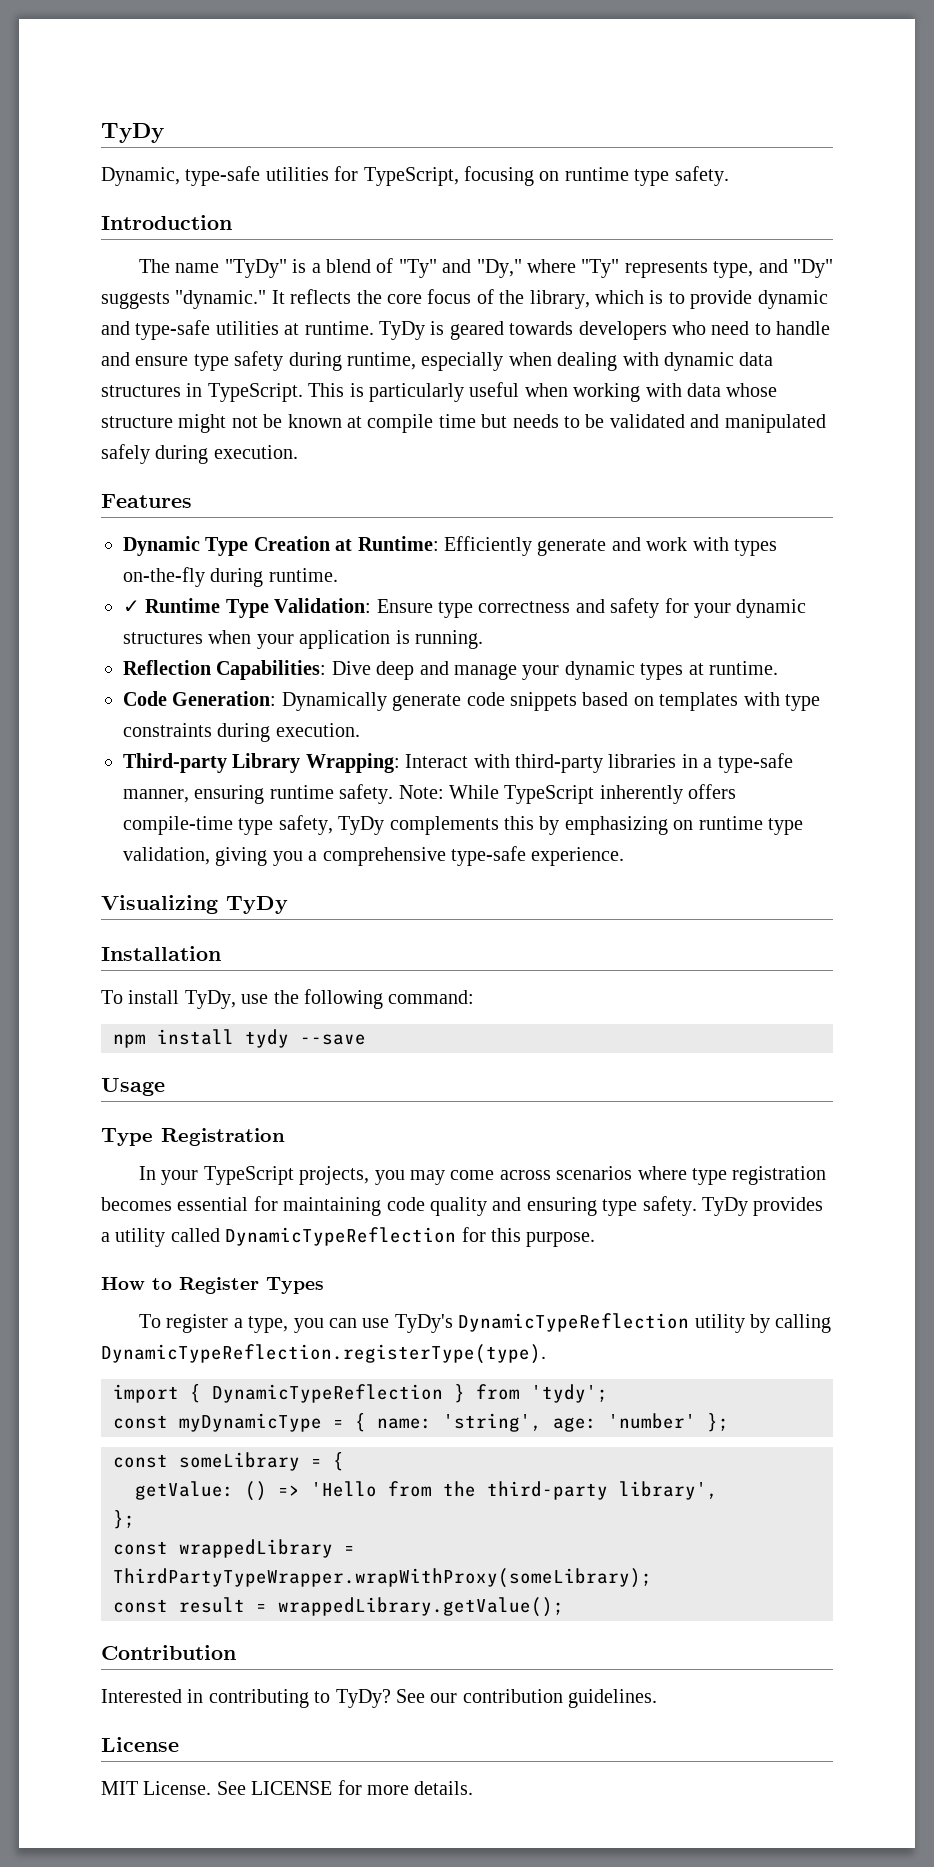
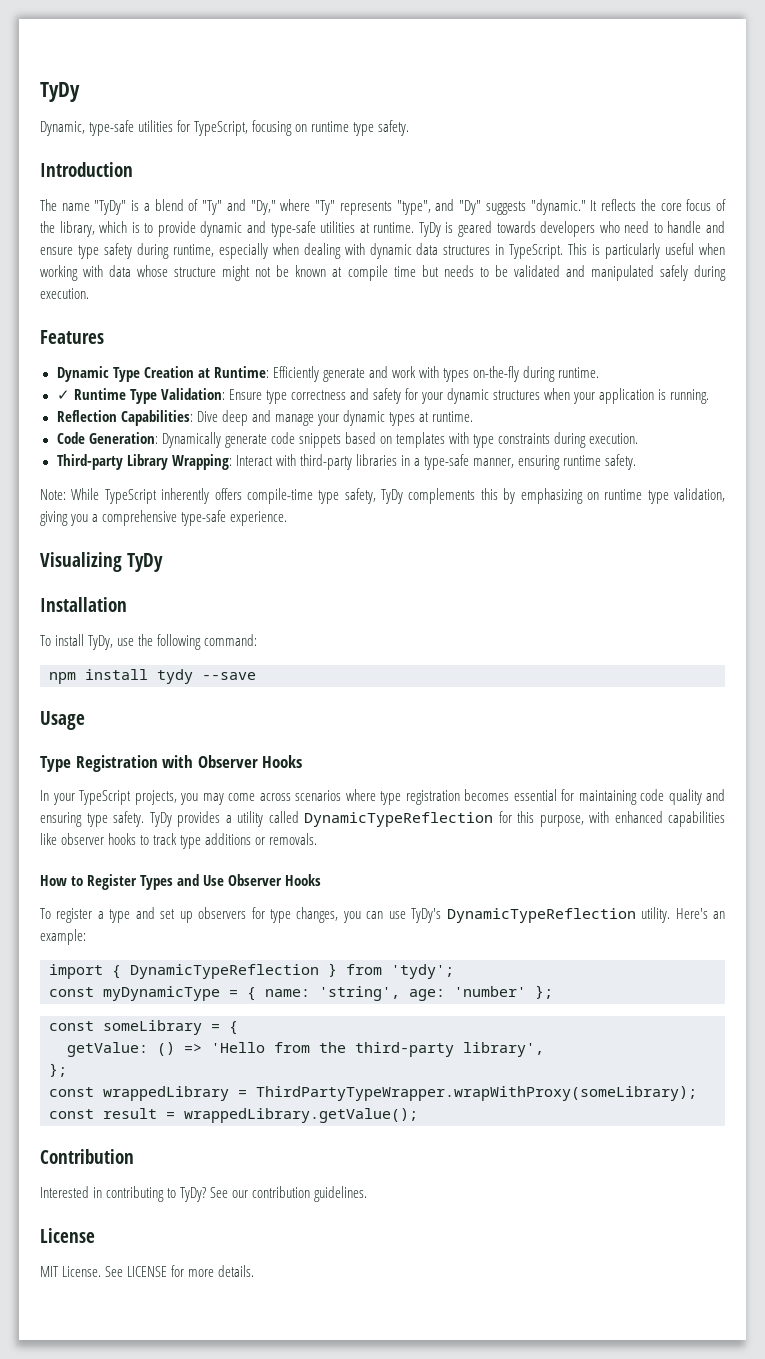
- The name "TyDy" is a blend of "Ty" and "Dy," where "Ty" represents type, and "Dy" suggests "dynamic."
+ The name "TyDy" is a blend of "Ty" and "Dy," where "Ty" represents "type", and "Dy" suggests "dynamic."
- Third-party Library Wrapping: Interact with third-party libraries in a type-safe manner, ensuring runtime safety. Note: While TypeScript inherently offers compile-time type safety, TyDy complements this by emphasizing on runtime type validation, giving you a comprehensive type-safe experience.
+ Third-party Library Wrapping: Interact with third-party libraries in a type-safe manner, ensuring runtime safety.
+ Note: While TypeScript inherently offers compile-time type safety, TyDy complements this by emphasizing on runtime type validation, giving you a comprehensive type-safe experience.
- Type Registration
+ Type Registration with Observer Hooks
- TyDy provides a utility called DynamicTypeReflection for this purpose.
+ TyDy provides a utility called DynamicTypeReflection for this purpose, with enhanced capabilities like observer hooks to track type additions or removals.
- How to Register Types
+ How to Register Types and Use Observer Hooks
- To register a type, you can use TyDy's DynamicTypeReflection utility by calling DynamicTypeReflection.registerType(type).
+ To register a type and set up observers for type changes, you can use TyDy's DynamicTypeReflection utility. Here's an example:

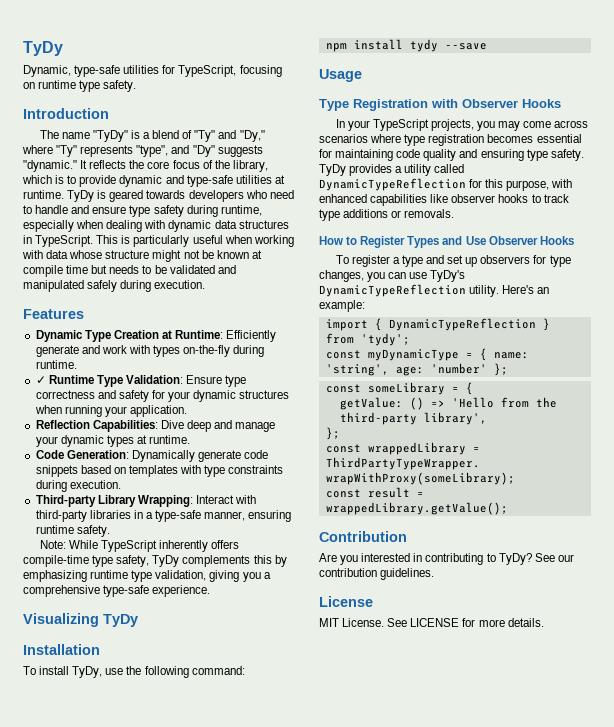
- ✓ Runtime Type Validation: Ensure type correctness and safety for your dynamic structures when your application is running.
+ ✓ Runtime Type Validation: Ensure type correctness and safety for your dynamic structures when running your application.
- Note: While TypeScript inherently offers compile-time type safety, TyDy complements this by emphasizing on runtime type validation, giving you a comprehensive type-safe experience.
+ Note: While TypeScript inherently offers compile-time type safety, TyDy complements this by emphasizing runtime type validation, giving you a comprehensive type-safe experience.
- Interested in contributing to TyDy?
+ Are you interested in contributing to TyDy?

